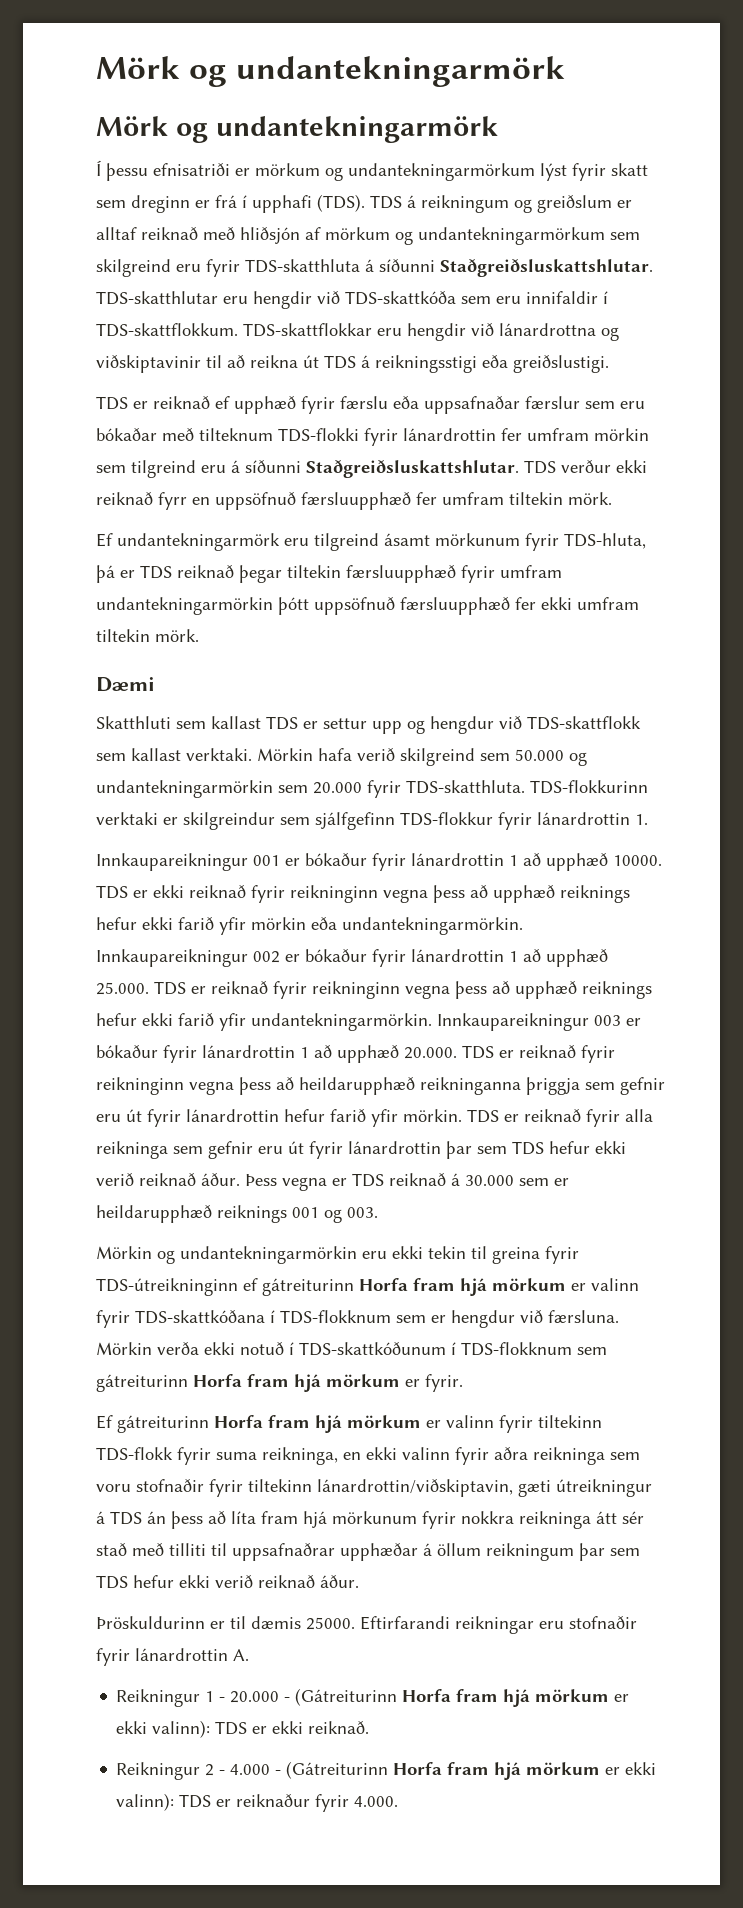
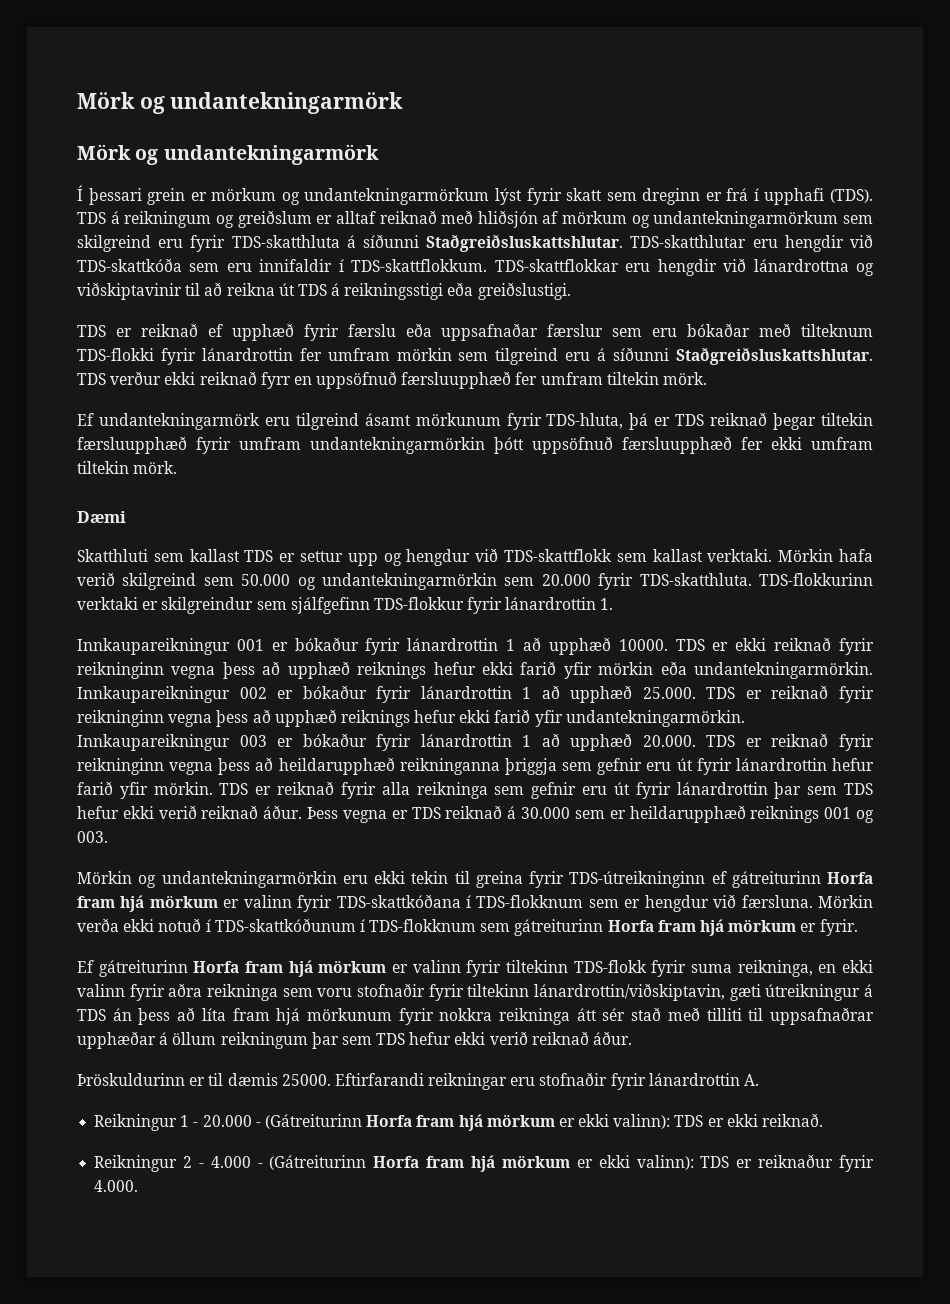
- Í þessu efnisatriði er mörkum og undantekningarmörkum lýst fyrir skatt sem dreginn er frá í upphafi (TDS).
+ Í þessari grein er mörkum og undantekningarmörkum lýst fyrir skatt sem dreginn er frá í upphafi (TDS).

